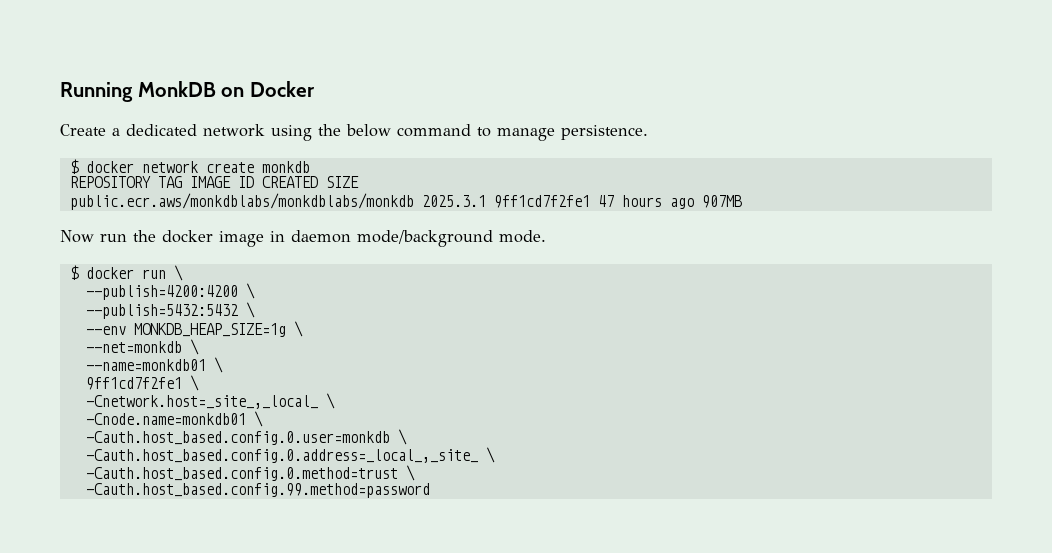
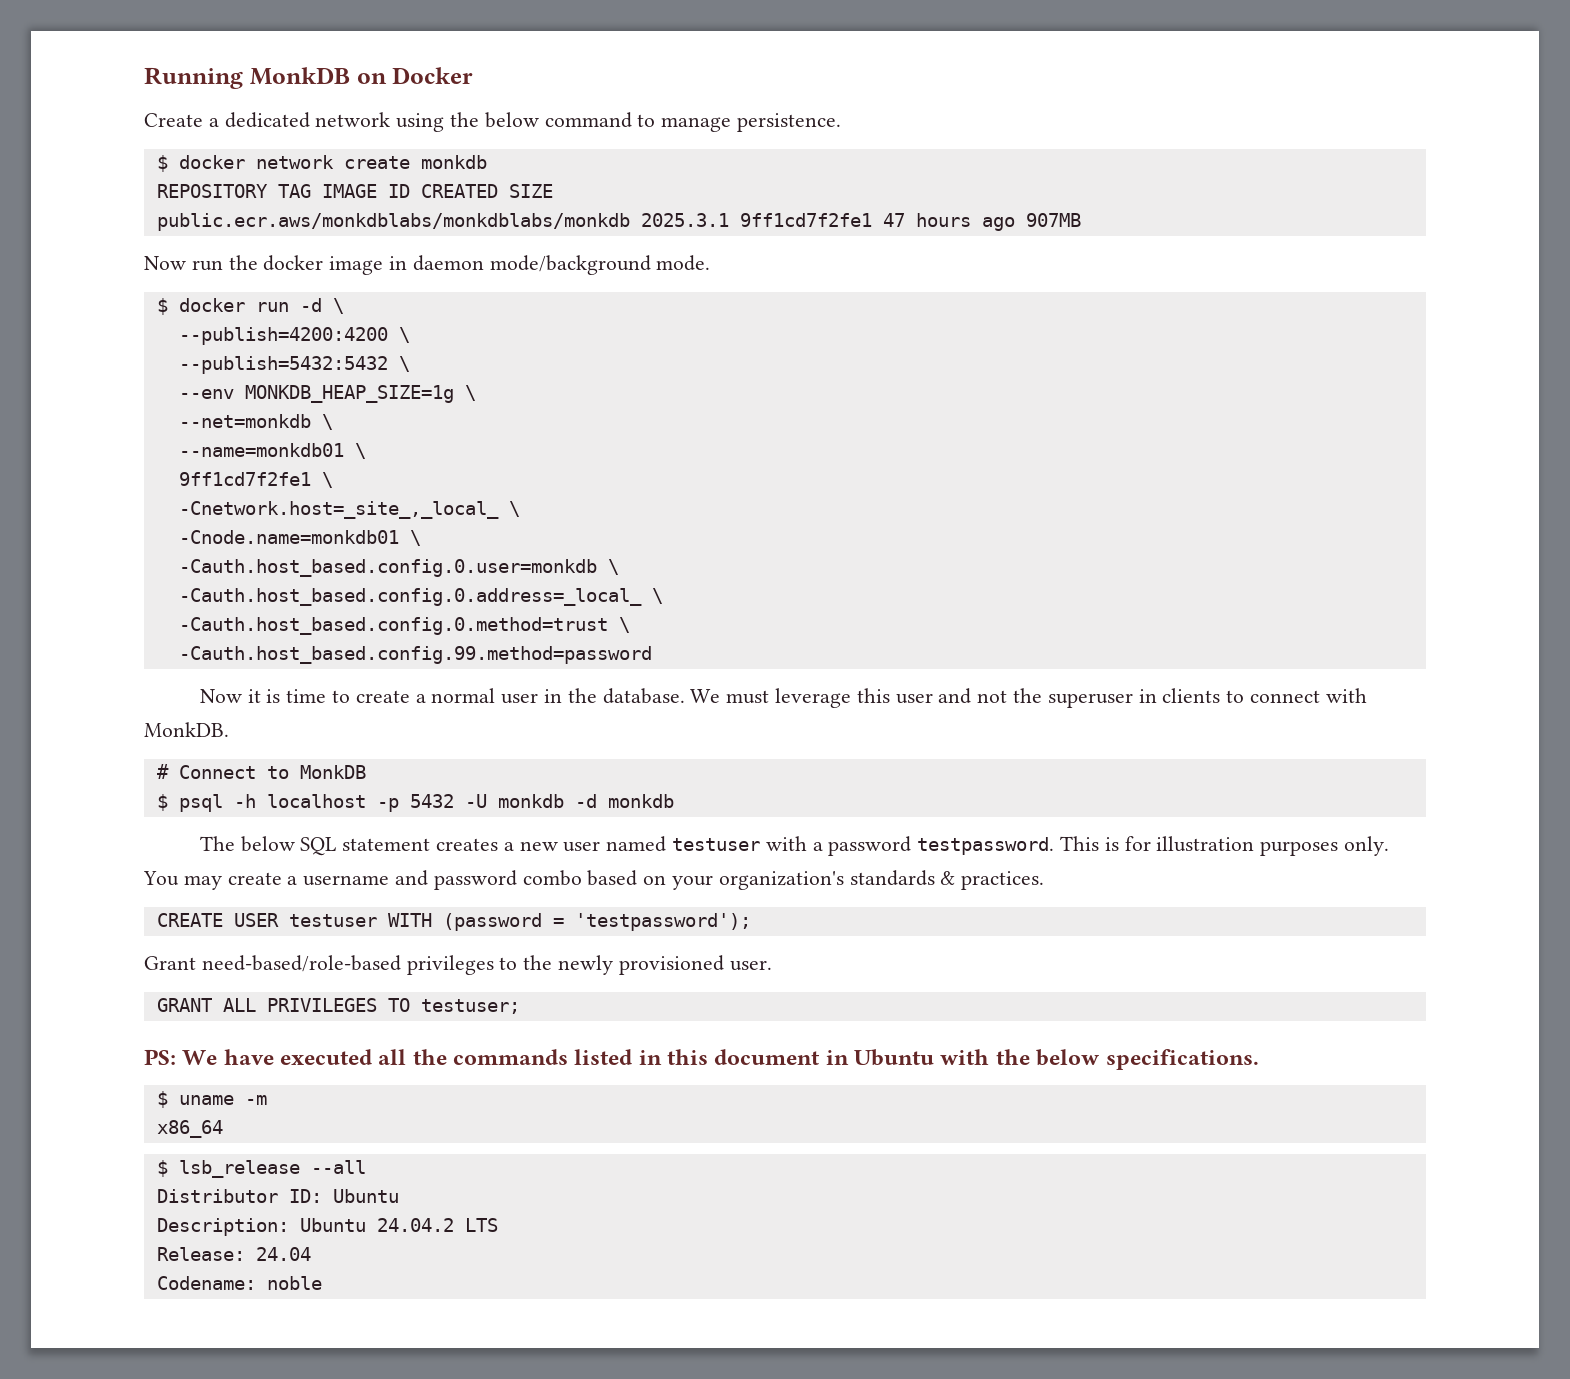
- $ docker run \
+ $ docker run -d \
- -Cauth.host_based.config.0.address=_local_,_site_ \
+ -Cauth.host_based.config.0.address=_local_ \
+ Now it is time to create a normal user in the database. We must leverage this user and not the superuser in clients to connect with MonkDB.
+ # Connect to MonkDB
+ $ psql -h localhost -p 5432 -U monkdb -d monkdb
+ The below SQL statement creates a new user named testuser with a password testpassword. This is for illustration purposes only. You may create a username and password combo based on your organization's standards & practices.
+ CREATE USER testuser WITH (password = 'testpassword');
+ Grant need-based/role-based privileges to the newly provisioned user.
+ GRANT ALL PRIVILEGES TO testuser;
+ PS: We have executed all the commands listed in this document in Ubuntu with the below specifications.
+ $ uname -m
+ x86_64
+ $ lsb_release --all
+ Distributor ID: Ubuntu
+ Description: Ubuntu 24.04.2 LTS
+ Release: 24.04
+ Codename: noble

